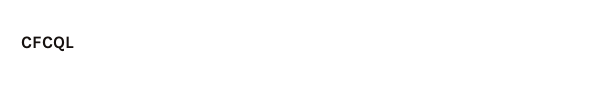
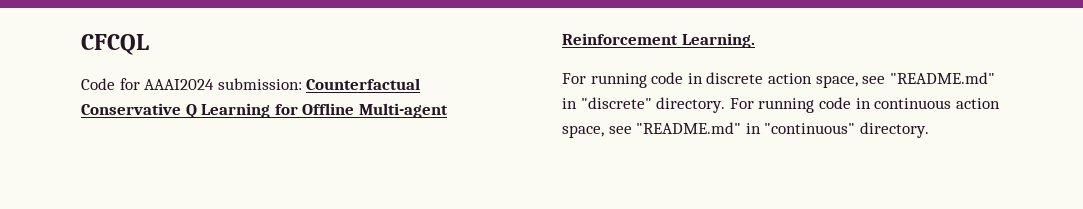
+ Code for AAAI2024 submission: Counterfactual Conservative Q Learning for Offline Multi-agent Reinforcement Learning.
+ For running code in discrete action space, see "README.md" in "discrete" directory. For running code in continuous action space, see "README.md" in "continuous" directory.

